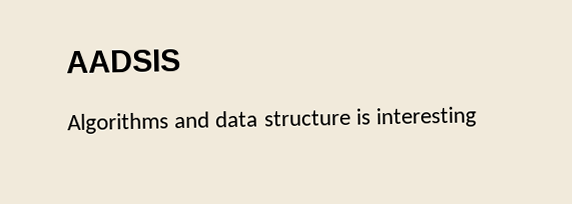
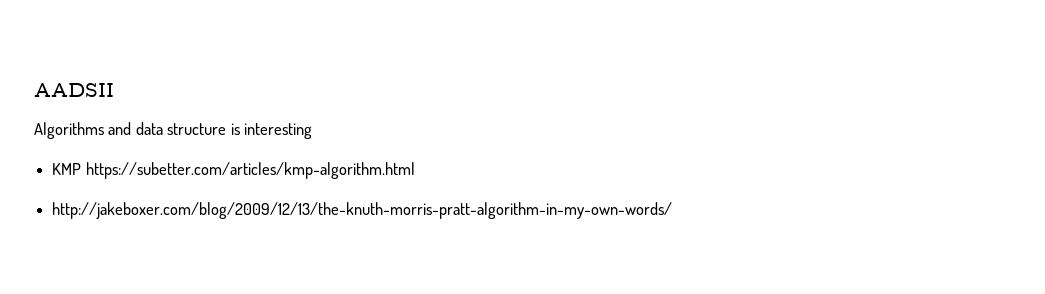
- AADSIS
+ AADSII
+ KMP https://subetter.com/articles/kmp-algorithm.html
+ http://jakeboxer.com/blog/2009/12/13/the-knuth-morris-pratt-algorithm-in-my-own-words/

